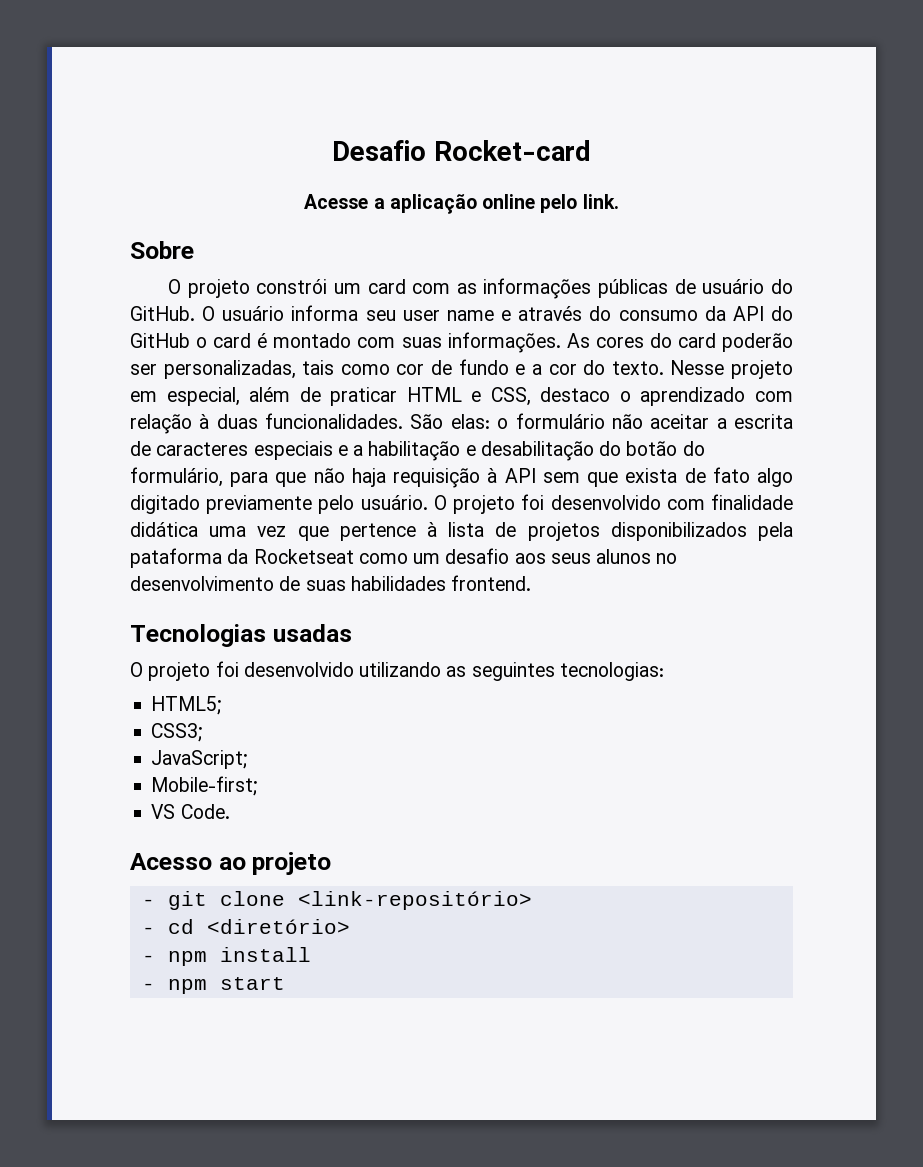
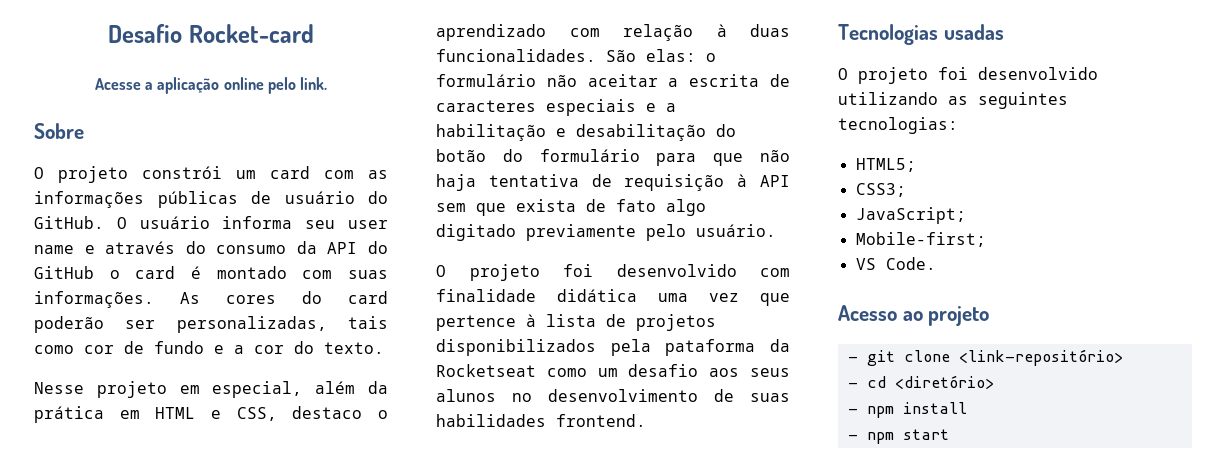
- As cores do card poderão ser personalizadas, tais como cor de fundo e a cor do texto. Nesse projeto em especial, além de praticar HTML e CSS, destaco o aprendizado com relação à duas funcionalidades.
+ As cores do card poderão ser personalizadas, tais como cor de fundo e a cor do texto.
+ Nesse projeto em especial, além da prática em HTML e CSS, destaco o aprendizado com relação à duas funcionalidades.
- o formulário não aceitar a escrita de caracteres especiais e a habilitação e desabilitação do botão do formulário, para que não haja requisição à API sem que exista de fato algo digitado previamente pelo usuário. O projeto foi desenvolvido com finalidade didática uma vez que pertence à lista de projetos disponibilizados pela pataforma da Rocketseat como um desafio aos seus alunos no desenvolvimento de suas habilidades frontend.
+ o formulário não aceitar a escrita de caracteres especiais e a habilitação e desabilitação do botão do formulário para que não haja tentativa de requisição à API sem que exista de fato algo digitado previamente pelo usuário.
+ O projeto foi desenvolvido com finalidade didática uma vez que pertence à lista de projetos disponibilizados pela pataforma da Rocketseat como um desafio aos seus alunos no desenvolvimento de suas habilidades frontend.

